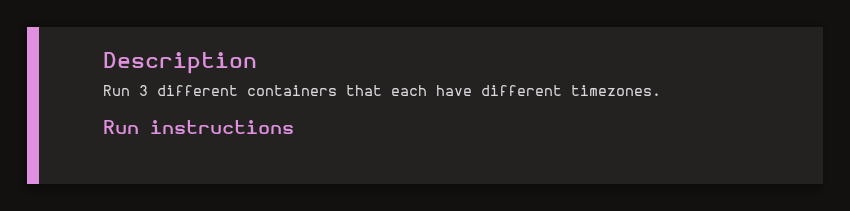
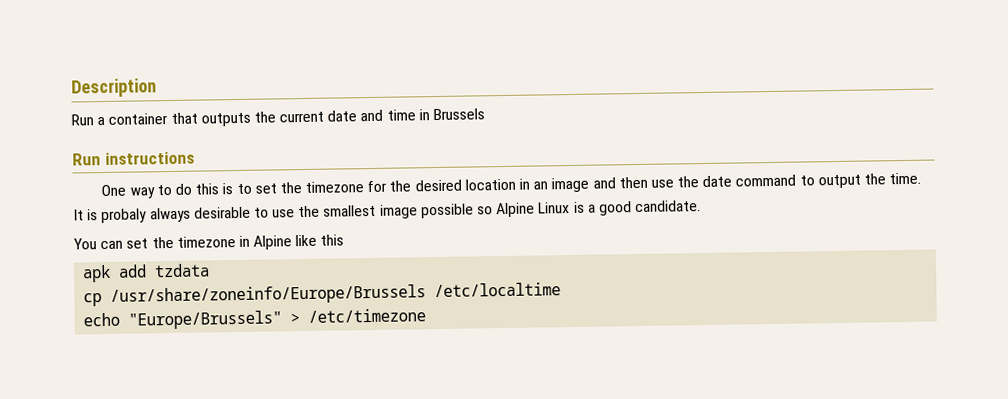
- Run 3 different containers that each have different timezones.
+ Run a container that outputs the current date and time in Brussels
  Run instructions
+ One way to do this is to set the timezone for the desired location in an image and then use the date command to output the time. It is probaly always desirable to use the smallest image possible so Alpine Linux is a good candidate.
+ You can set the timezone in Alpine like this
+ apk add tzdata
+ cp /usr/share/zoneinfo/Europe/Brussels /etc/localtime
+ echo "Europe/Brussels" > /etc/timezone

